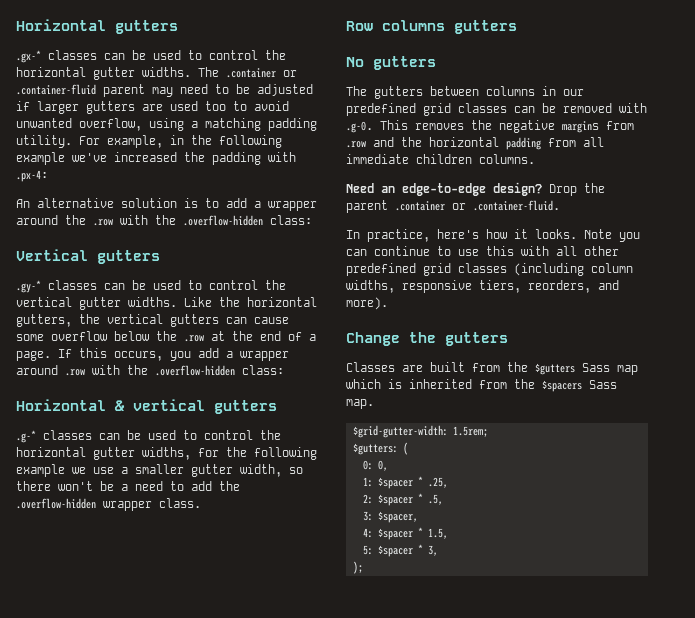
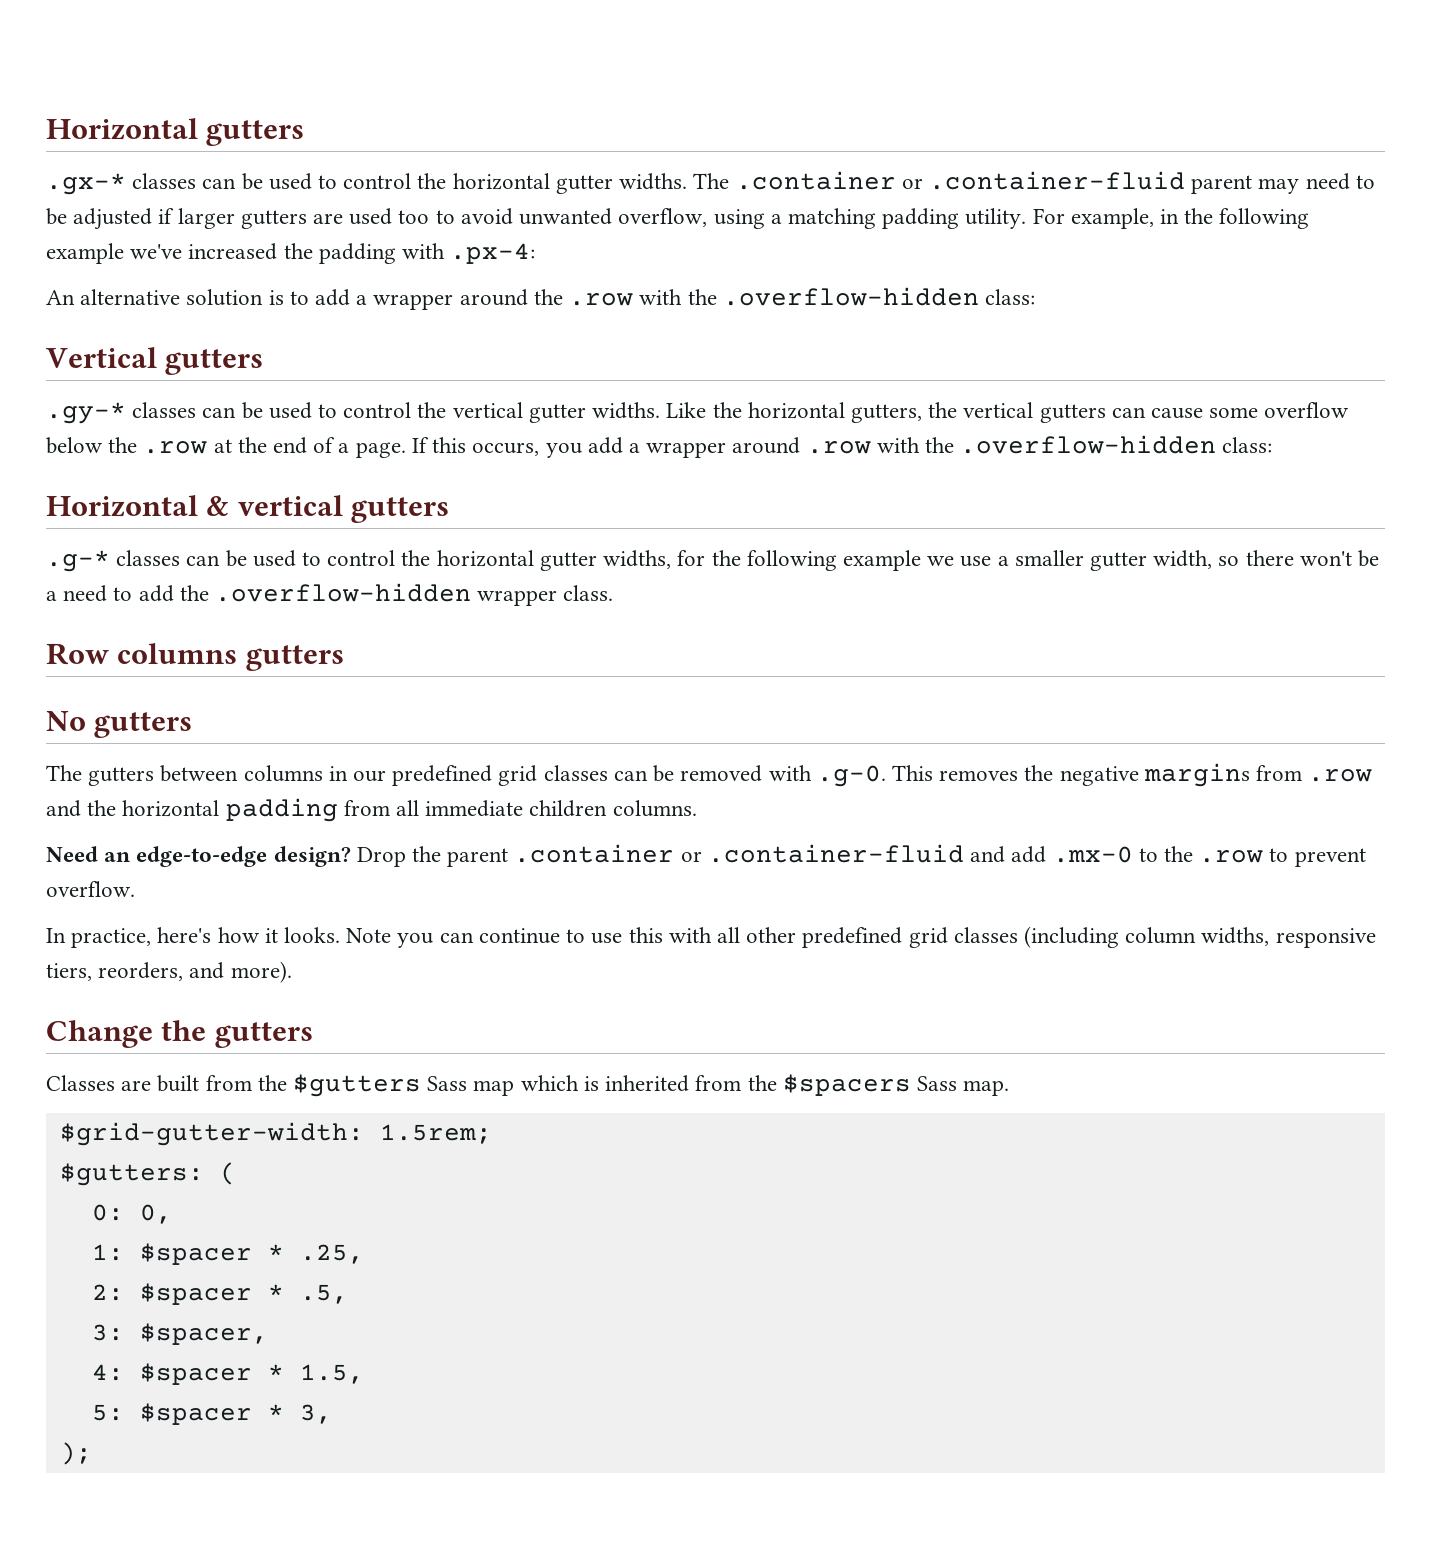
- Drop the parent .container or .container-fluid.
+ Drop the parent .container or .container-fluid and add .mx-0 to the .row to prevent overflow.

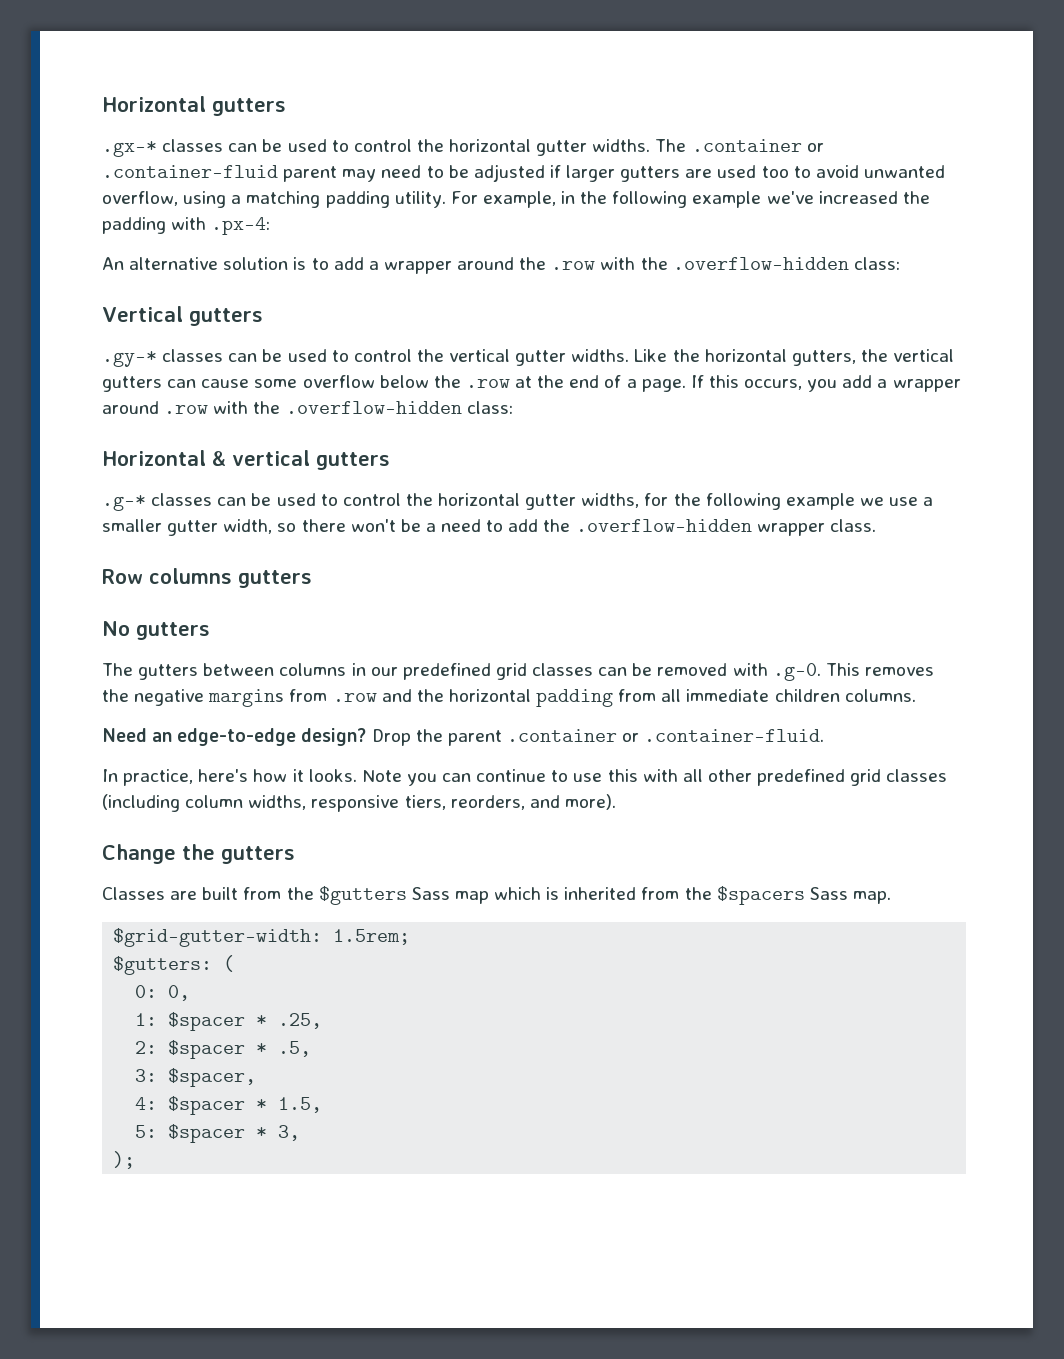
- Drop the parent .container or .container-fluid and add .mx-0 to the .row to prevent overflow.
+ Drop the parent .container or .container-fluid.

